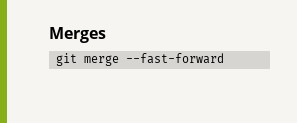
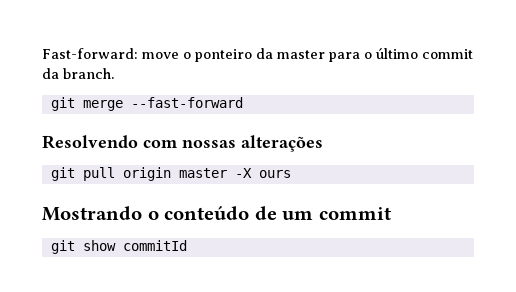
- Merges
+ Fast-forward: move o ponteiro da master para o último commit da branch.
  git merge --fast-forward
+ Resolvendo com nossas alterações
+ git pull origin master -X ours
+ Mostrando o conteúdo de um commit
+ git show commitId

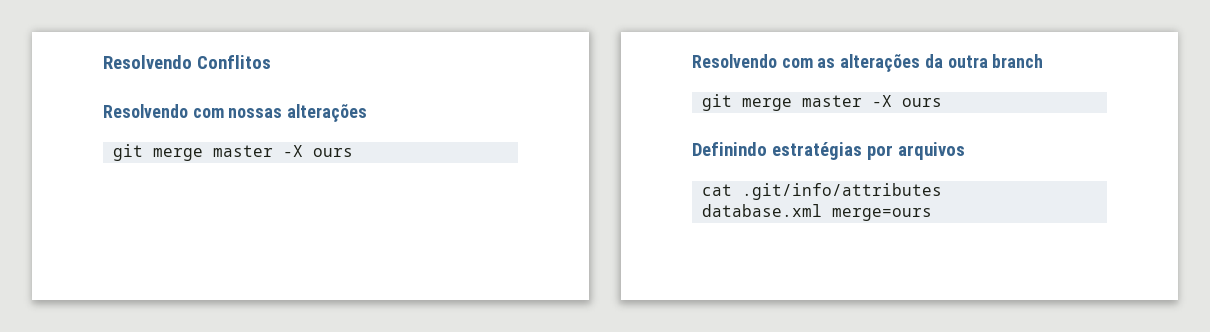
- Fast-forward: move o ponteiro da master para o último commit da branch.
- git merge --fast-forward
+ Resolvendo Conflitos
  Resolvendo com nossas alterações
- git pull origin master -X ours
- Mostrando o conteúdo de um commit
- git show commitId
+ git merge master -X ours
+ Resolvendo com as alterações da outra branch
+ git merge master -X ours
+ Definindo estratégias por arquivos
+ cat .git/info/attributes
+ database.xml merge=ours

